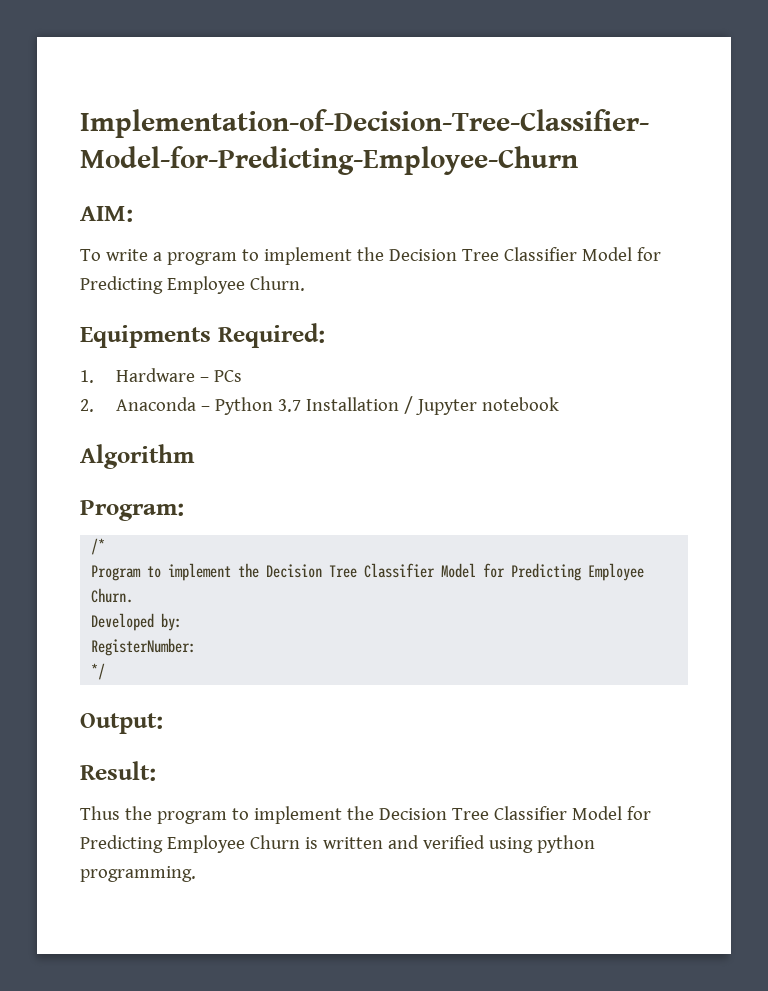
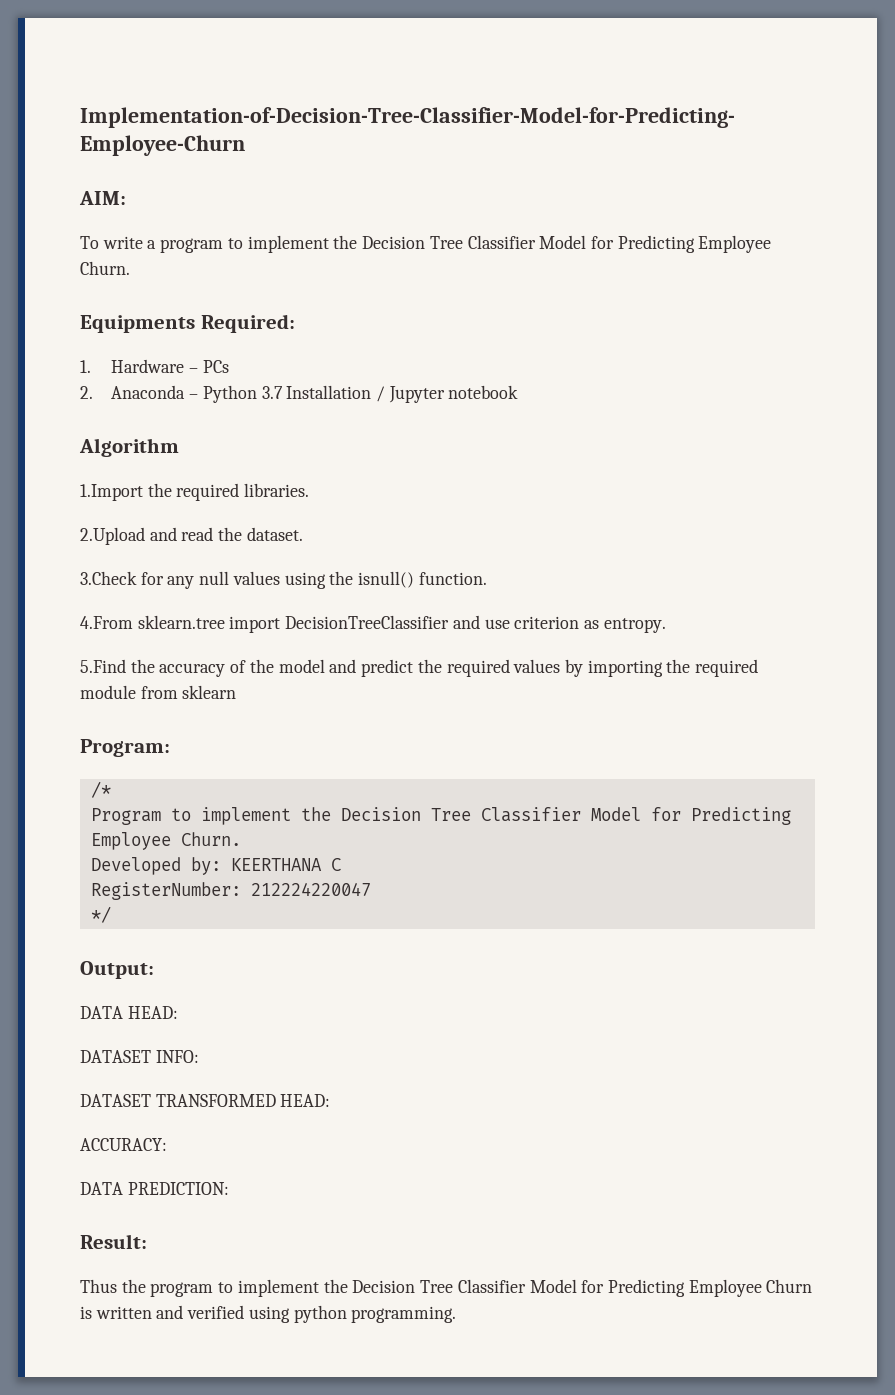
+ 1.Import the required libraries.
+ 2.Upload and read the dataset.
+ 3.Check for any null values using the isnull() function.
+ 4.From sklearn.tree import DecisionTreeClassifier and use criterion as entropy.
+ 5.Find the accuracy of the model and predict the required values by importing the required module from sklearn
- Developed by:
+ Developed by: KEERTHANA C
- RegisterNumber:
+ RegisterNumber: 212224220047
+ DATA HEAD:
+ DATASET INFO:
+ DATASET TRANSFORMED HEAD:
+ ACCURACY:
+ DATA PREDICTION:

